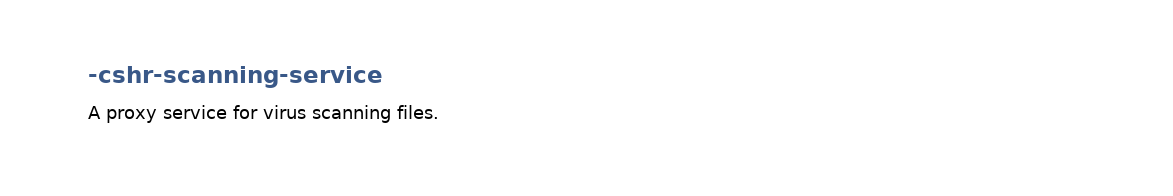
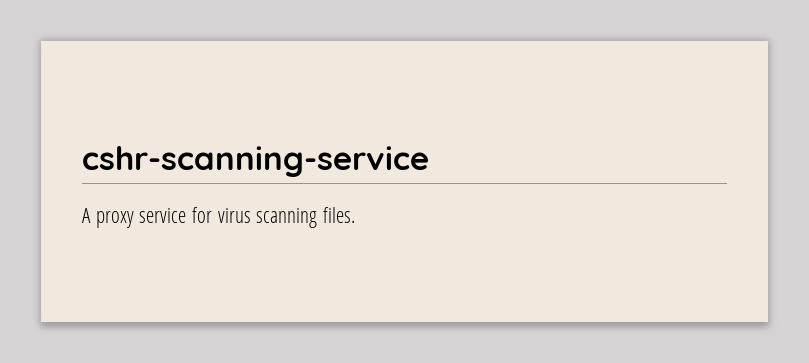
- -cshr-scanning-service
+ cshr-scanning-service

